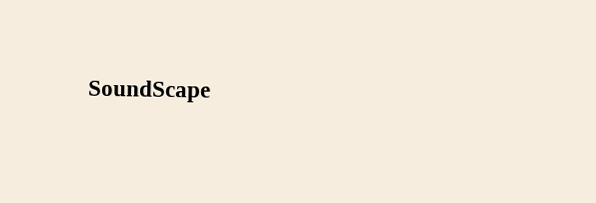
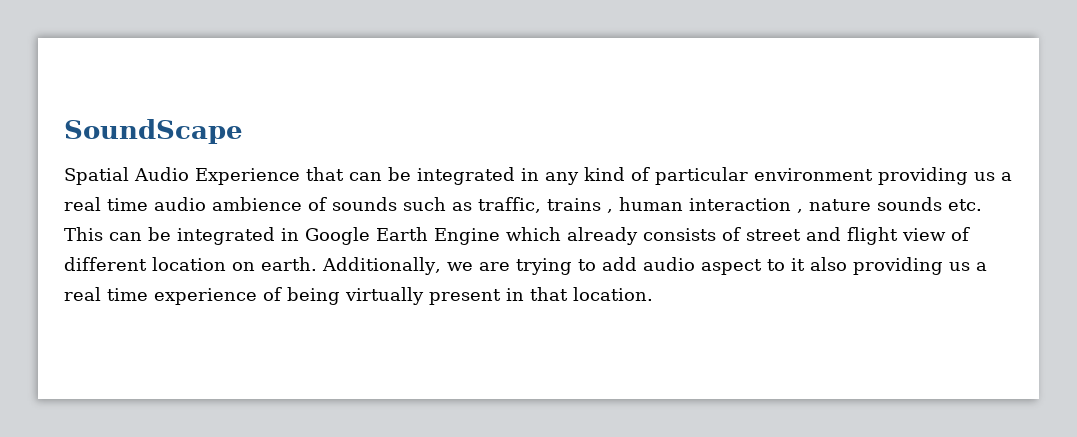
+ Spatial Audio Experience that can be integrated in any kind of particular environment providing us a real time audio ambience of sounds such as traffic, trains , human interaction , nature sounds etc. This can be integrated in Google Earth Engine which already consists of street and flight view of different location on earth. Additionally, we are trying to add audio aspect to it also providing us a real time experience of being virtually present in that location.

